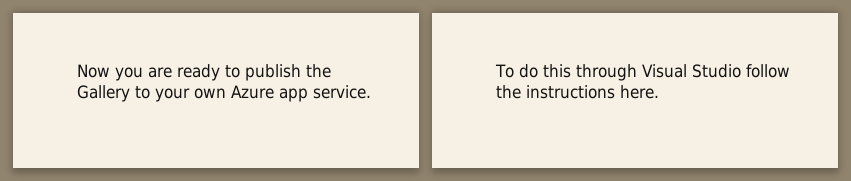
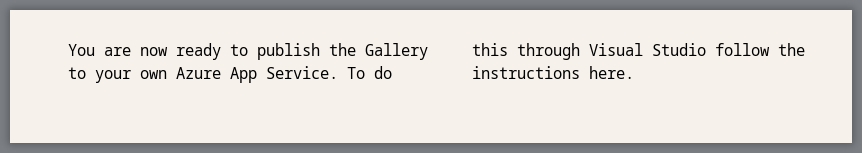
- Now you are ready to publish the Gallery to your own Azure app service.
+ You are now ready to publish the Gallery to your own Azure App Service.

